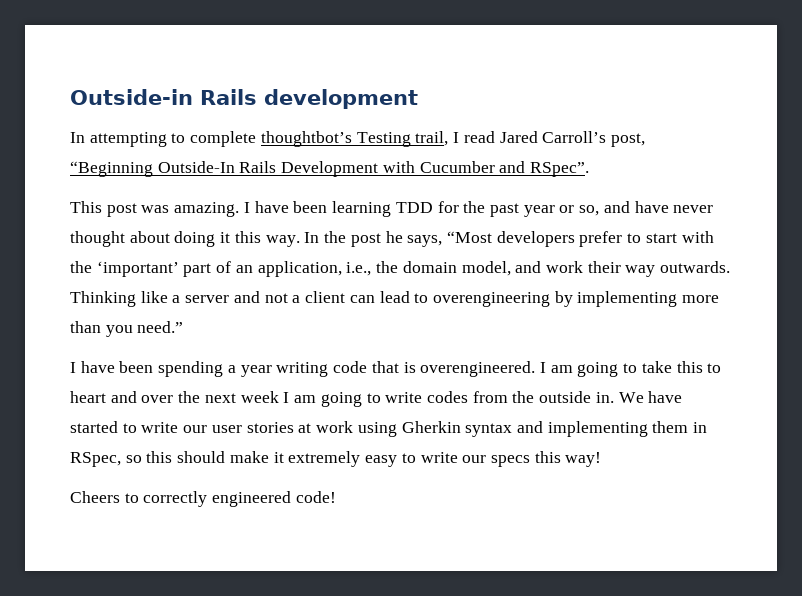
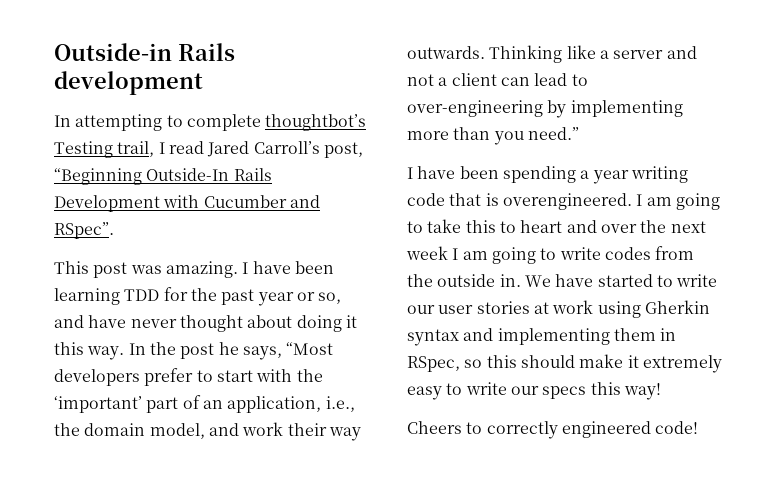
- Thinking like a server and not a client can lead to overengineering by implementing more than you need.”
+ Thinking like a server and not a client can lead to over-engineering by implementing more than you need.”

